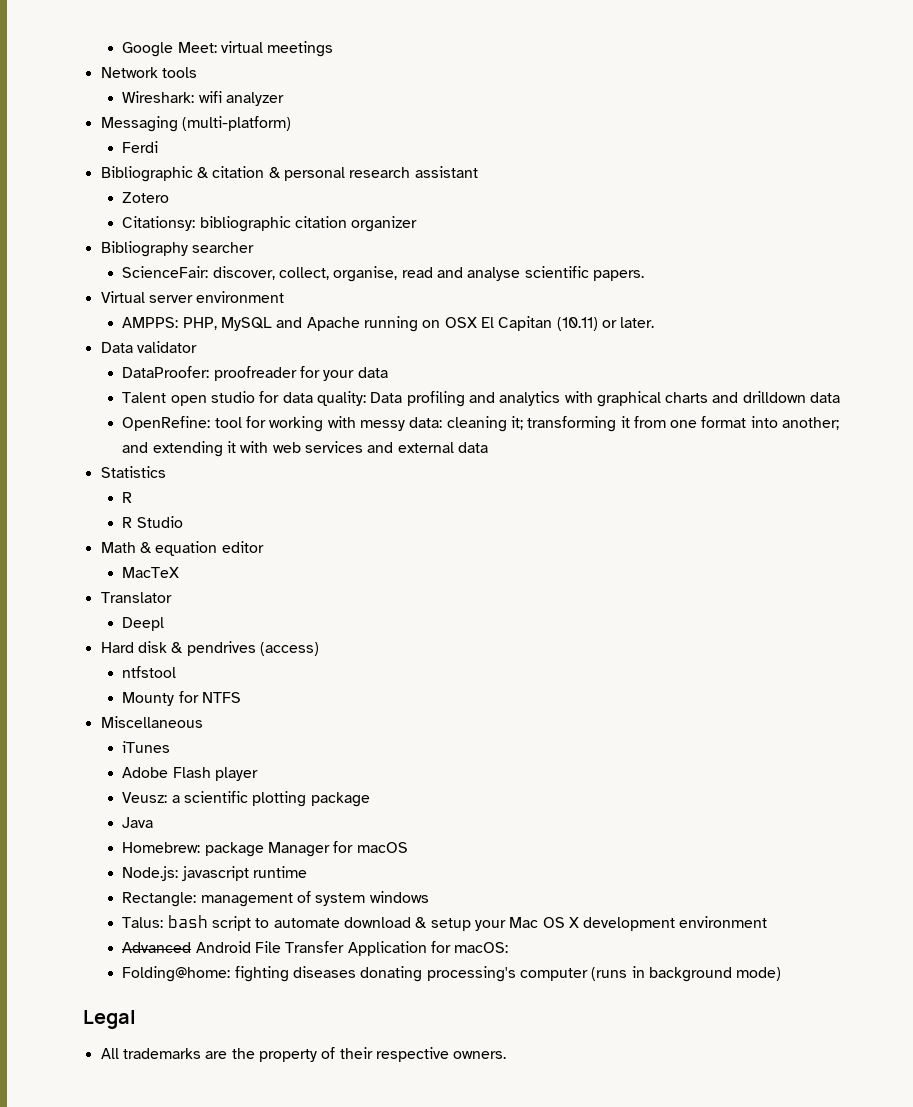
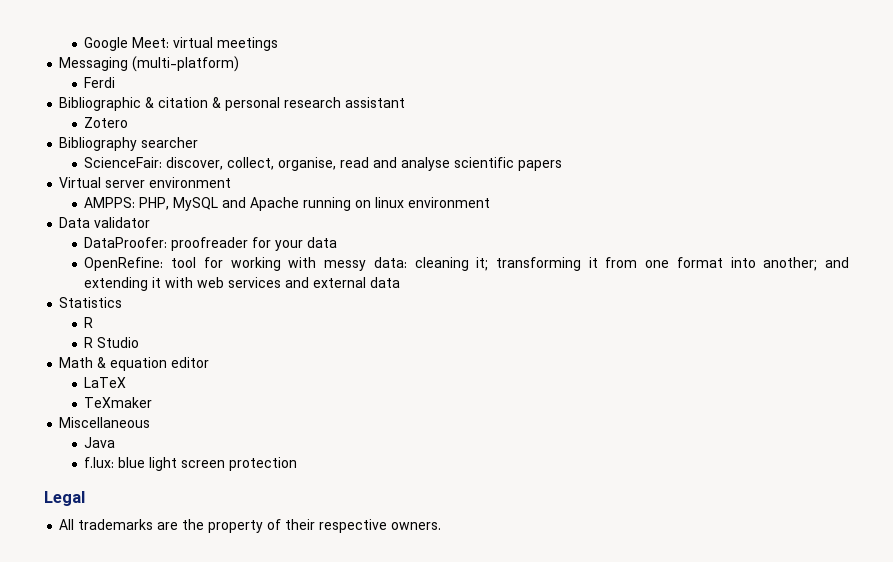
- Network tools
- Wireshark: wifi analyzer
- Citationsy: bibliographic citation organizer
- ScienceFair: discover, collect, organise, read and analyse scientific papers.
+ ScienceFair: discover, collect, organise, read and analyse scientific papers
- AMPPS: PHP, MySQL and Apache running on OSX El Capitan (10.11) or later.
+ AMPPS: PHP, MySQL and Apache running on linux environment
- Talent open studio for data quality: Data profiling and analytics with graphical charts and drilldown data
- MacTeX
- Translator
- Deepl
- Hard disk & pendrives (access)
- ntfstool
- Mounty for NTFS
+ LaTeX
+ TeXmaker
  Miscellaneous
- iTunes
- Adobe Flash player
- Veusz: a scientific plotting package
  Java
- Homebrew: package Manager for macOS
- Node.js: javascript runtime
- Rectangle: management of system windows
- Talus: bash script to automate download & setup your Mac OS X development environment
- Advanced Android File Transfer Application for macOS:
- Folding@home: fighting diseases donating processing's computer (runs in background mode)
+ f.lux: blue light screen protection

